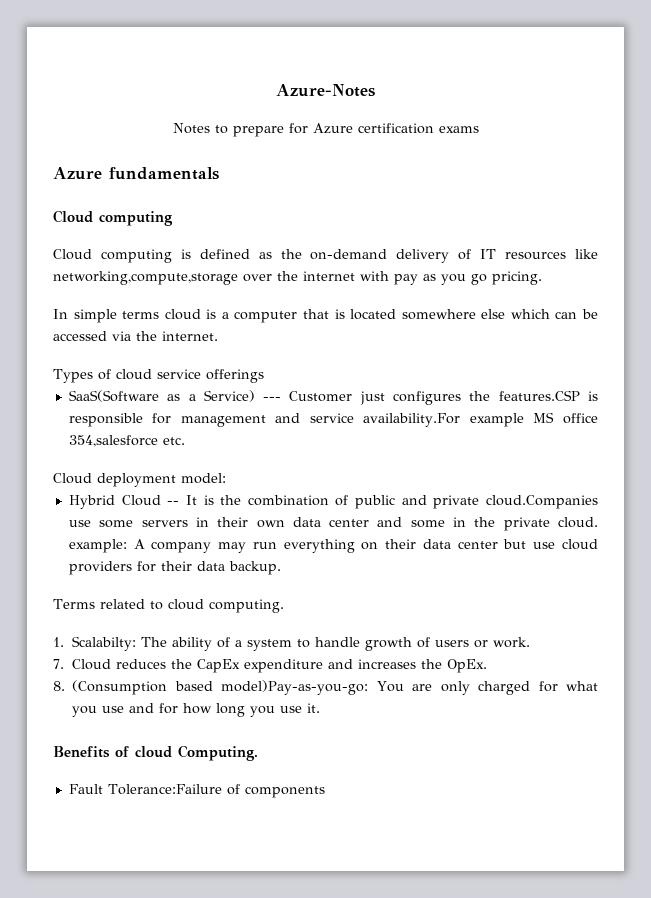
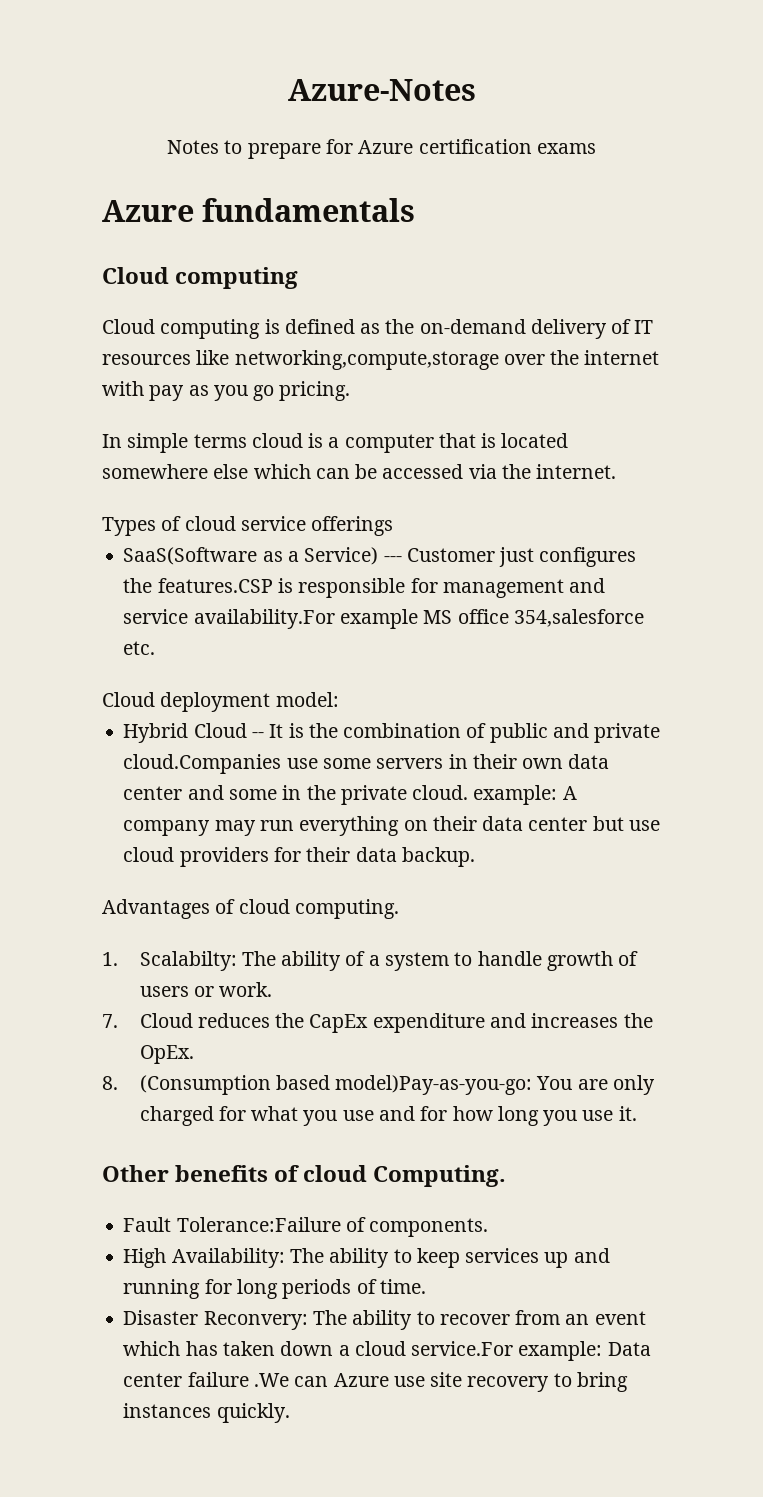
- Terms related to cloud computing.
+ Advantages of cloud computing.
- Benefits of cloud Computing.
+ Other benefits of cloud Computing.
- Fault Tolerance:Failure of components
+ Fault Tolerance:Failure of components.
+ High Availability: The ability to keep services up and running for long periods of time.
+ Disaster Reconvery: The ability to recover from an event which has taken down a cloud service.For example: Data center failure .We can Azure use site recovery to bring instances quickly.

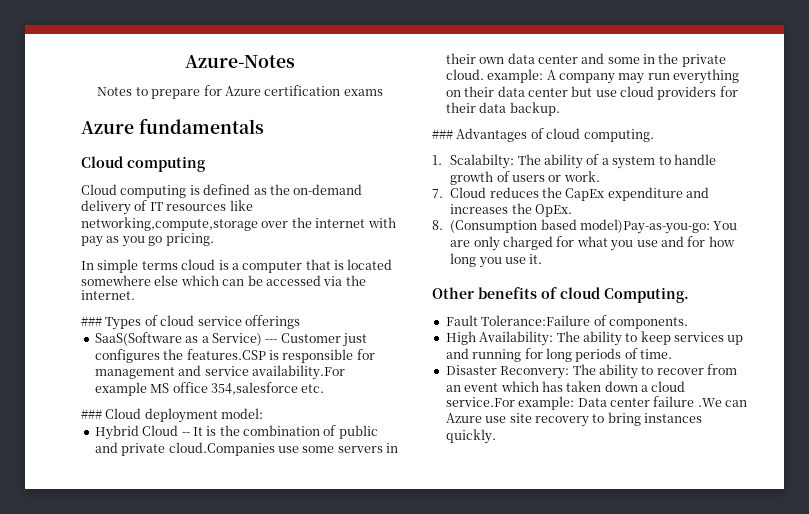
- Types of cloud service offerings
+ ### Types of cloud service offerings
- Cloud deployment model:
+ ### Cloud deployment model:
- Advantages of cloud computing.
+ ### Advantages of cloud computing.

